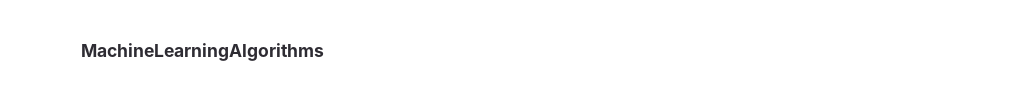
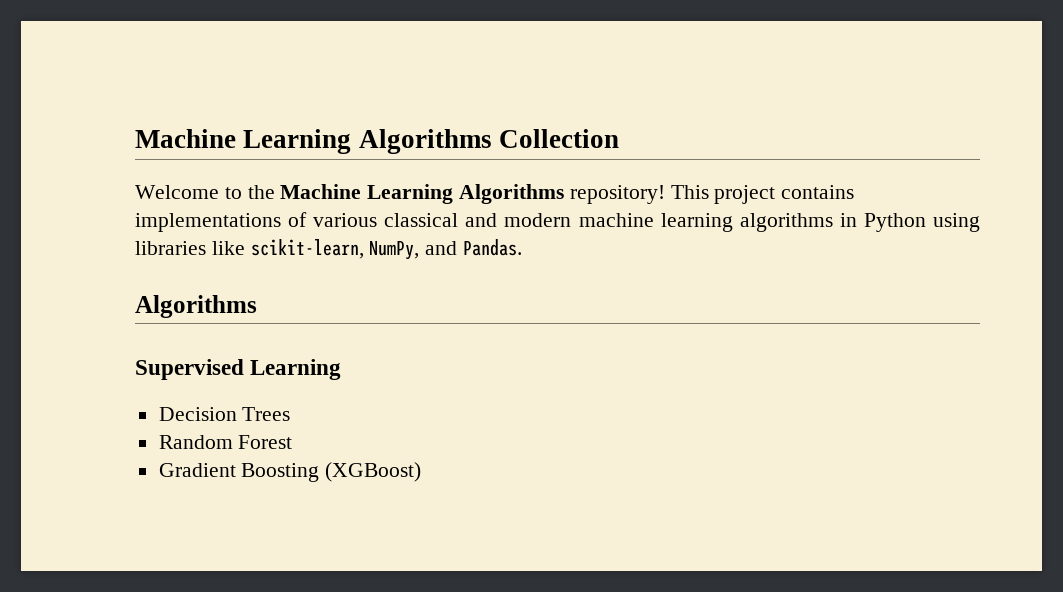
- MachineLearningAlgorithms
+ Machine Learning Algorithms Collection
+ Welcome to the Machine Learning Algorithms repository! This project contains implementations of various classical and modern machine learning algorithms in Python using libraries like scikit-learn, NumPy, and Pandas.
+ Algorithms
+ Supervised Learning
+ Decision Trees
+ Random Forest
+ Gradient Boosting (XGBoost)

